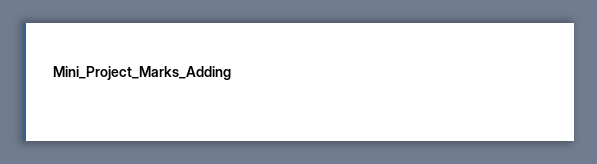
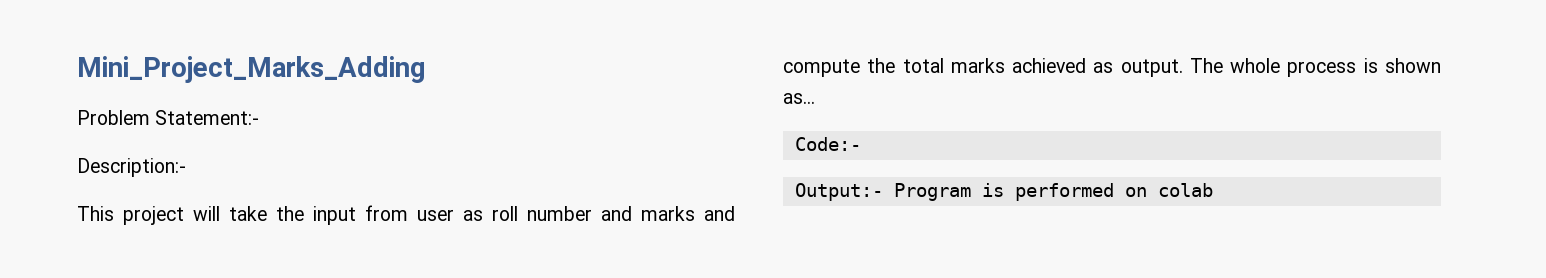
+ Problem Statement:-
+ Description:-
+ This project will take the input from user as roll number and marks and compute the total marks achieved as output. The whole process is shown as...
+ Code:-
+ Output:- Program is performed on colab

